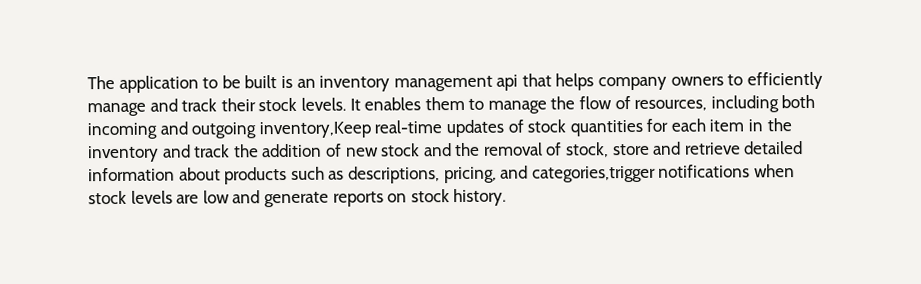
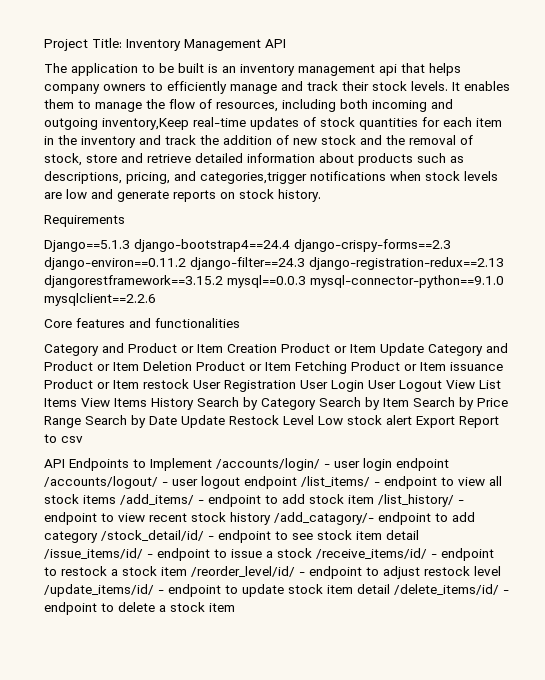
+ Project Title: Inventory Management API
+ Requirements
+ Django==5.1.3 django-bootstrap4==24.4 django-crispy-forms==2.3 django-environ==0.11.2 django-filter==24.3 django-registration-redux==2.13 djangorestframework==3.15.2 mysql==0.0.3 mysql-connector-python==9.1.0 mysqlclient==2.2.6
+ Core features and functionalities
+ Category and Product or Item Creation Product or Item Update Category and Product or Item Deletion Product or Item Fetching Product or Item issuance Product or Item restock User Registration User Login User Logout View List Items View Items History Search by Category Search by Item Search by Price Range Search by Date Update Restock Level Low stock alert Export Report to csv
+ API Endpoints to Implement /accounts/login/ - user login endpoint /accounts/logout/ - user logout endpoint /list_items/ - endpoint to view all stock items /add_items/ - endpoint to add stock item /list_history/ - endpoint to view recent stock history /add_catagory/- endpoint to add category /stock_detail/id/ - endpoint to see stock item detail /issue_items/id/ - endpoint to issue a stock /receive_items/id/ - endpoint to restock a stock item /reorder_level/id/ - endpoint to adjust restock level /update_items/id/ - endpoint to update stock item detail /delete_items/id/ - endpoint to delete a stock item

